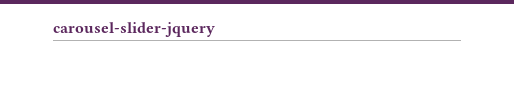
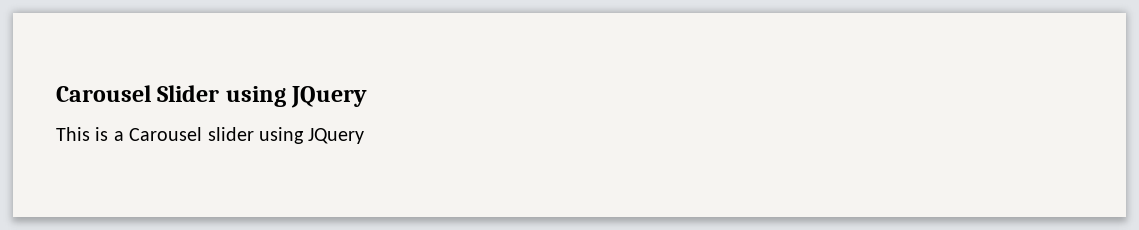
- carousel-slider-jquery
+ Carousel Slider using JQuery
+ This is a Carousel slider using JQuery

